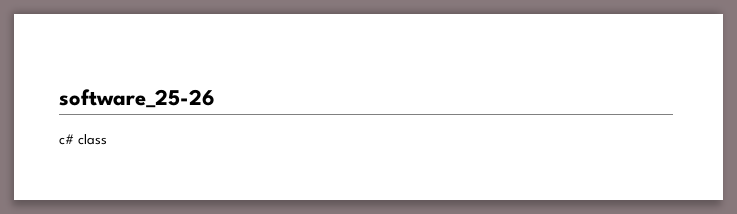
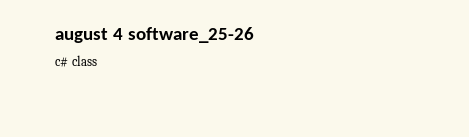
- software_25-26
+ august 4 software_25-26

